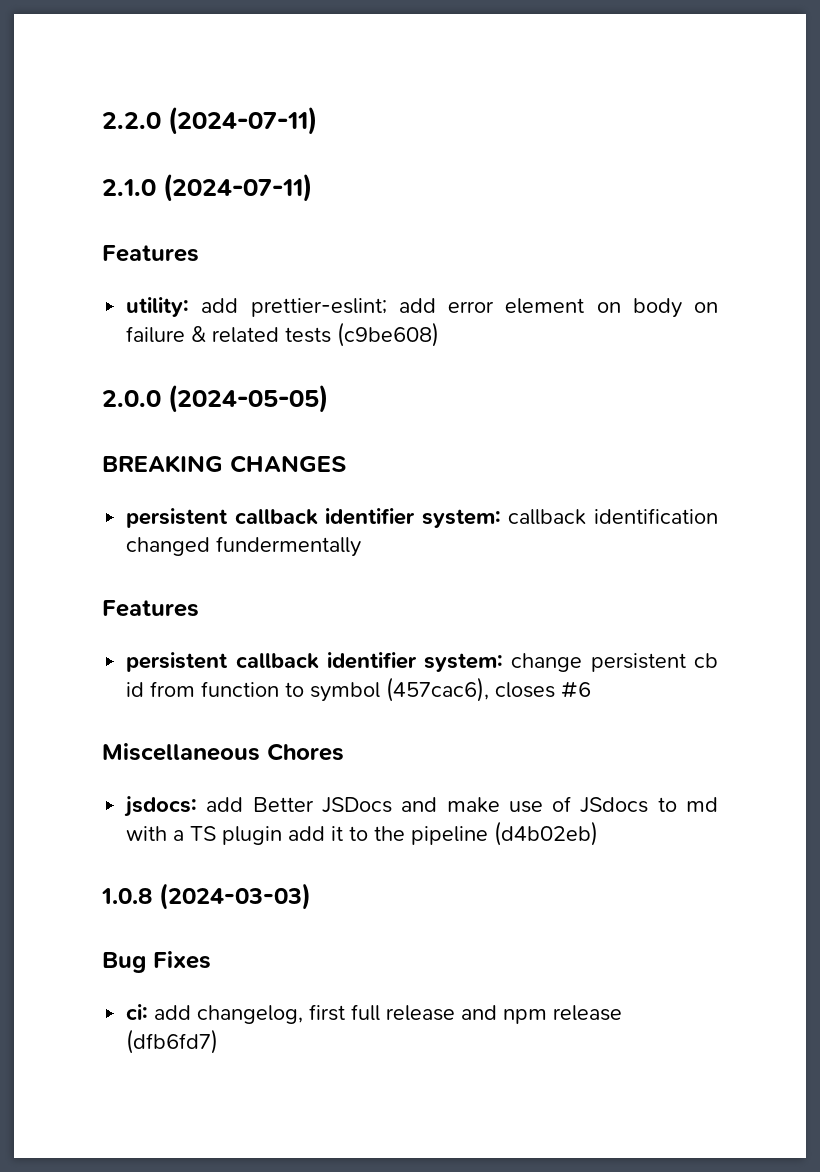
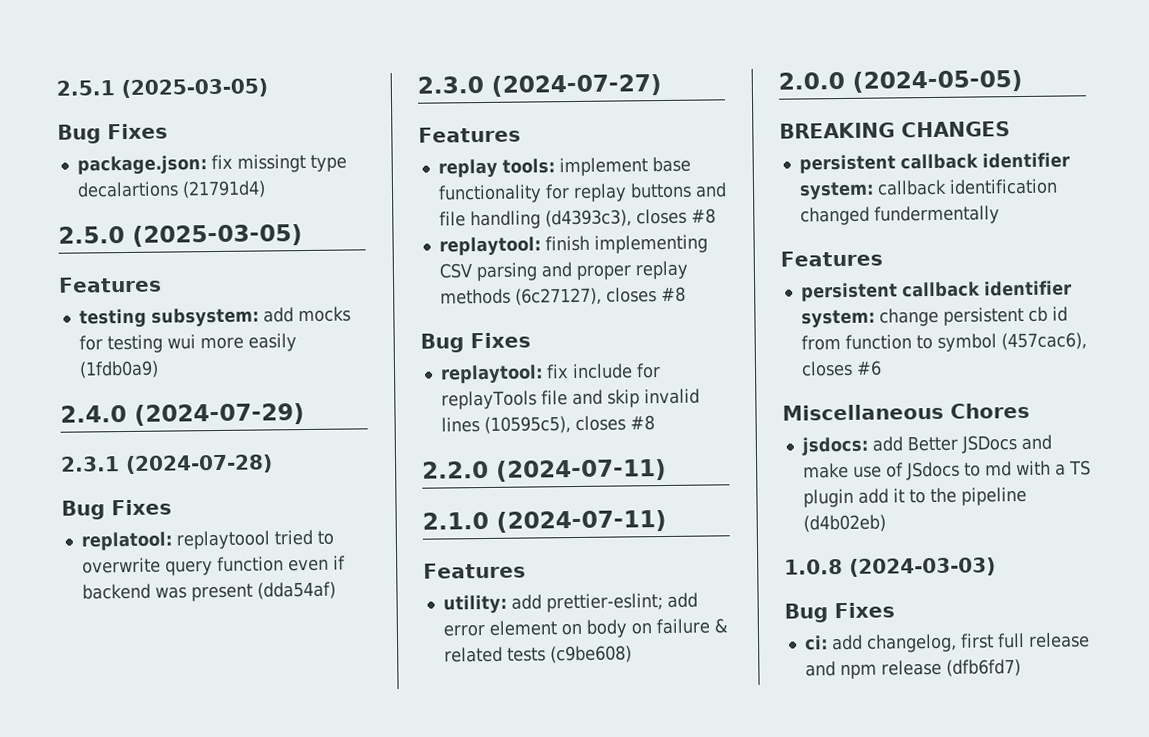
+ 2.5.1 (2025-03-05)
+ Bug Fixes
+ package.json: fix missingt type decalartions (21791d4)
+ 2.5.0 (2025-03-05)
+ Features
+ testing subsystem: add mocks for testing wui more easily (1fdb0a9)
+ 2.4.0 (2024-07-29)
+ 2.3.1 (2024-07-28)
+ Bug Fixes
+ replatool: replaytoool tried to overwrite query function even if backend was present (dda54af)
+ 2.3.0 (2024-07-27)
+ Features
+ replay tools: implement base functionality for replay buttons and file handling (d4393c3), closes #8
+ replaytool: finish implementing CSV parsing and proper replay methods (6c27127), closes #8
+ Bug Fixes
+ replaytool: fix include for replayTools file and skip invalid lines (10595c5), closes #8

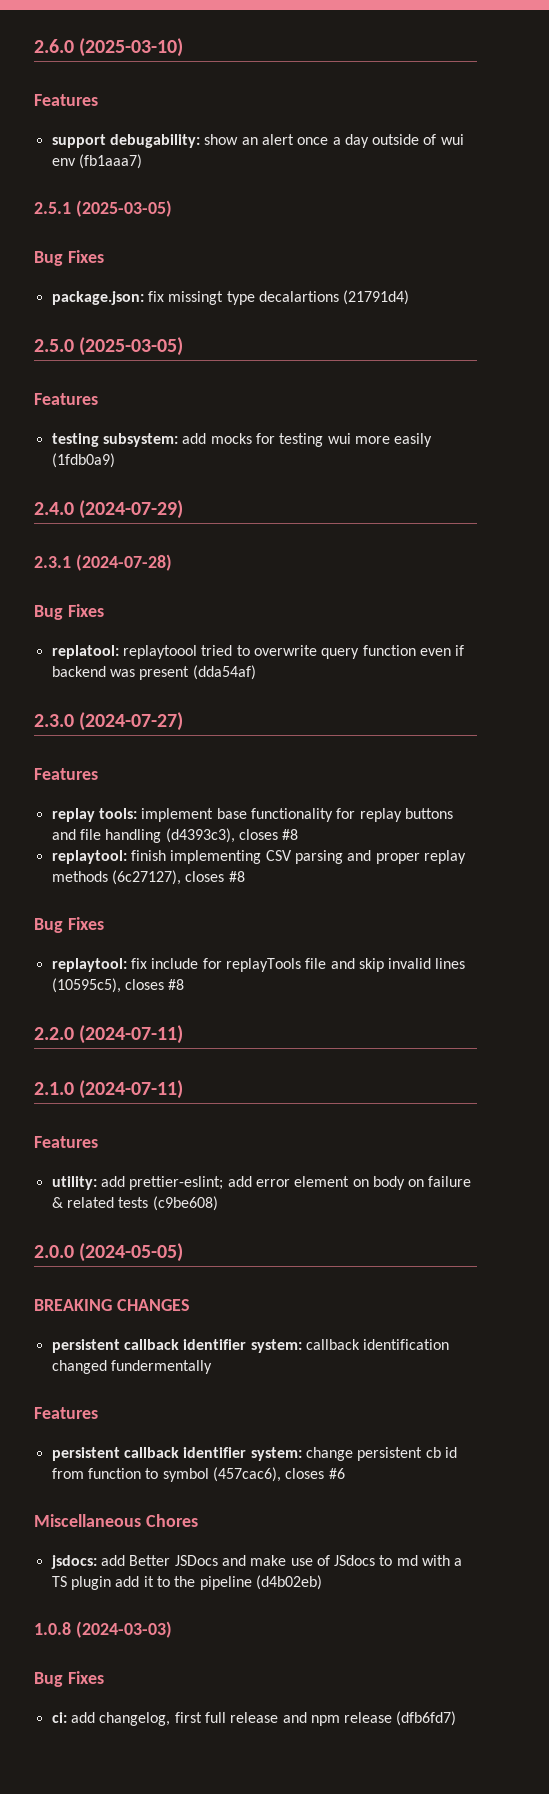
+ 2.6.0 (2025-03-10)
+ Features
+ support debugability: show an alert once a day outside of wui env (fb1aaa7)

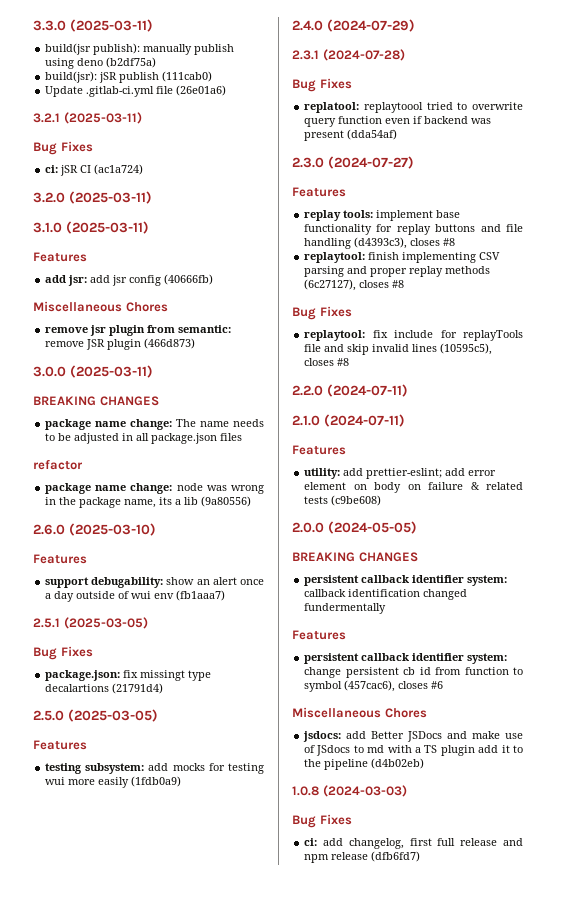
+ 3.3.0 (2025-03-11)
+ build(jsr publish): manually publish using deno (b2df75a)
+ build(jsr): jSR publish (111cab0)
+ Update .gitlab-ci.yml file (26e01a6)
+ 3.2.1 (2025-03-11)
+ Bug Fixes
+ ci: jSR CI (ac1a724)
+ 3.2.0 (2025-03-11)
+ 3.1.0 (2025-03-11)
+ Features
+ add jsr: add jsr config (40666fb)
+ Miscellaneous Chores
+ remove jsr plugin from semantic: remove JSR plugin (466d873)
+ 3.0.0 (2025-03-11)
+ BREAKING CHANGES
+ package name change: The name needs to be adjusted in all package.json files
+ refactor
+ package name change: node was wrong in the package name, its a lib (9a80556)

